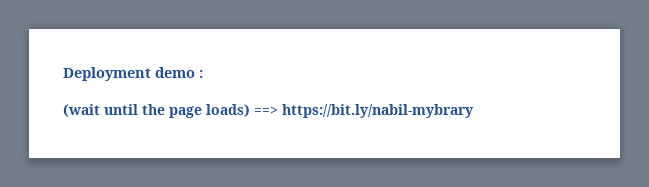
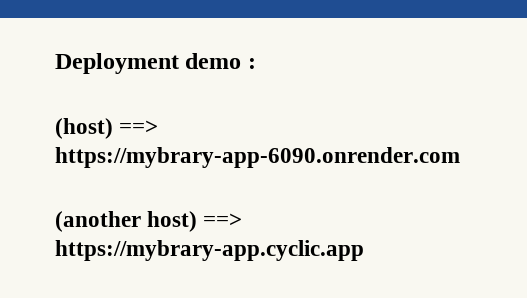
- (wait until the page loads) ==> https://bit.ly/nabil-mybrary
+ (host) ==> https://mybrary-app-6090.onrender.com
+ (another host) ==> https://mybrary-app.cyclic.app

